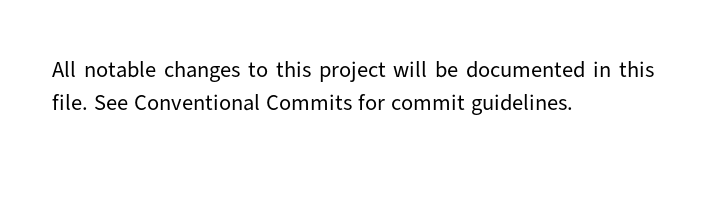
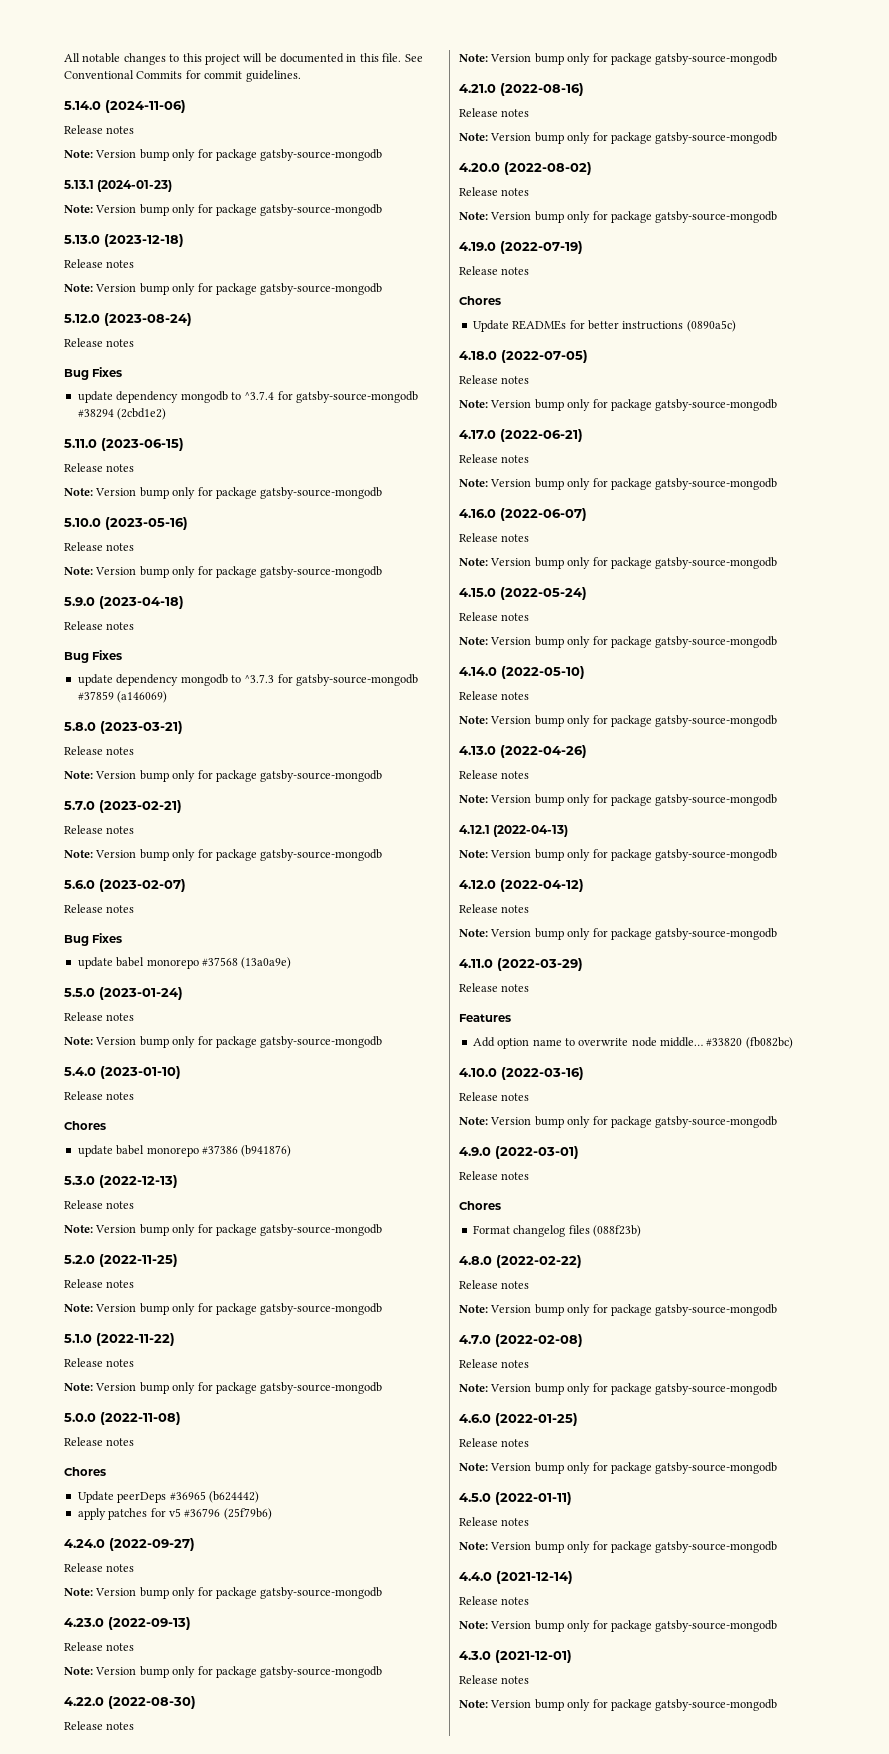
+ 5.14.0 (2024-11-06)
+ Release notes
+ Note: Version bump only for package gatsby-source-mongodb
+ 5.13.1 (2024-01-23)
+ Note: Version bump only for package gatsby-source-mongodb
+ 5.13.0 (2023-12-18)
+ Release notes
+ Note: Version bump only for package gatsby-source-mongodb
+ 5.12.0 (2023-08-24)
+ Release notes
+ Bug Fixes
+ update dependency mongodb to ^3.7.4 for gatsby-source-mongodb #38294 (2cbd1e2)
+ 5.11.0 (2023-06-15)
+ Release notes
+ Note: Version bump only for package gatsby-source-mongodb
+ 5.10.0 (2023-05-16)
+ Release notes
+ Note: Version bump only for package gatsby-source-mongodb
+ 5.9.0 (2023-04-18)
+ Release notes
+ Bug Fixes
+ update dependency mongodb to ^3.7.3 for gatsby-source-mongodb #37859 (a146069)
+ 5.8.0 (2023-03-21)
+ Release notes
+ Note: Version bump only for package gatsby-source-mongodb
+ 5.7.0 (2023-02-21)
+ Release notes
+ Note: Version bump only for package gatsby-source-mongodb
+ 5.6.0 (2023-02-07)
+ Release notes
+ Bug Fixes
+ update babel monorepo #37568 (13a0a9e)
+ 5.5.0 (2023-01-24)
+ Release notes
+ Note: Version bump only for package gatsby-source-mongodb
+ 5.4.0 (2023-01-10)
+ Release notes
+ Chores
+ update babel monorepo #37386 (b941876)
+ 5.3.0 (2022-12-13)
+ Release notes
+ Note: Version bump only for package gatsby-source-mongodb
+ 5.2.0 (2022-11-25)
+ Release notes
+ Note: Version bump only for package gatsby-source-mongodb
+ 5.1.0 (2022-11-22)
+ Release notes
+ Note: Version bump only for package gatsby-source-mongodb
+ 5.0.0 (2022-11-08)
+ Release notes
+ Chores
+ Update peerDeps #36965 (b624442)
+ apply patches for v5 #36796 (25f79b6)
+ 4.24.0 (2022-09-27)
+ Release notes
+ Note: Version bump only for package gatsby-source-mongodb
+ 4.23.0 (2022-09-13)
+ Release notes
+ Note: Version bump only for package gatsby-source-mongodb
+ 4.22.0 (2022-08-30)
+ Release notes
+ Note: Version bump only for package gatsby-source-mongodb
+ 4.21.0 (2022-08-16)
+ Release notes
+ Note: Version bump only for package gatsby-source-mongodb
+ 4.20.0 (2022-08-02)
+ Release notes
+ Note: Version bump only for package gatsby-source-mongodb
+ 4.19.0 (2022-07-19)
+ Release notes
+ Chores
+ Update READMEs for better instructions (0890a5c)
+ 4.18.0 (2022-07-05)
+ Release notes
+ Note: Version bump only for package gatsby-source-mongodb
+ 4.17.0 (2022-06-21)
+ Release notes
+ Note: Version bump only for package gatsby-source-mongodb
+ 4.16.0 (2022-06-07)
+ Release notes
+ Note: Version bump only for package gatsby-source-mongodb
+ 4.15.0 (2022-05-24)
+ Release notes
+ Note: Version bump only for package gatsby-source-mongodb
+ 4.14.0 (2022-05-10)
+ Release notes
+ Note: Version bump only for package gatsby-source-mongodb
+ 4.13.0 (2022-04-26)
+ Release notes
+ Note: Version bump only for package gatsby-source-mongodb
+ 4.12.1 (2022-04-13)
+ Note: Version bump only for package gatsby-source-mongodb
+ 4.12.0 (2022-04-12)
+ Release notes
+ Note: Version bump only for package gatsby-source-mongodb
+ 4.11.0 (2022-03-29)
+ Release notes
+ Features
+ Add option name to overwrite node middle… #33820 (fb082bc)
+ 4.10.0 (2022-03-16)
+ Release notes
+ Note: Version bump only for package gatsby-source-mongodb
+ 4.9.0 (2022-03-01)
+ Release notes
+ Chores
+ Format changelog files (088f23b)
+ 4.8.0 (2022-02-22)
+ Release notes
+ Note: Version bump only for package gatsby-source-mongodb
+ 4.7.0 (2022-02-08)
+ Release notes
+ Note: Version bump only for package gatsby-source-mongodb
+ 4.6.0 (2022-01-25)
+ Release notes
+ Note: Version bump only for package gatsby-source-mongodb
+ 4.5.0 (2022-01-11)
+ Release notes
+ Note: Version bump only for package gatsby-source-mongodb
+ 4.4.0 (2021-12-14)
+ Release notes
+ Note: Version bump only for package gatsby-source-mongodb
+ 4.3.0 (2021-12-01)
+ Release notes
+ Note: Version bump only for package gatsby-source-mongodb

